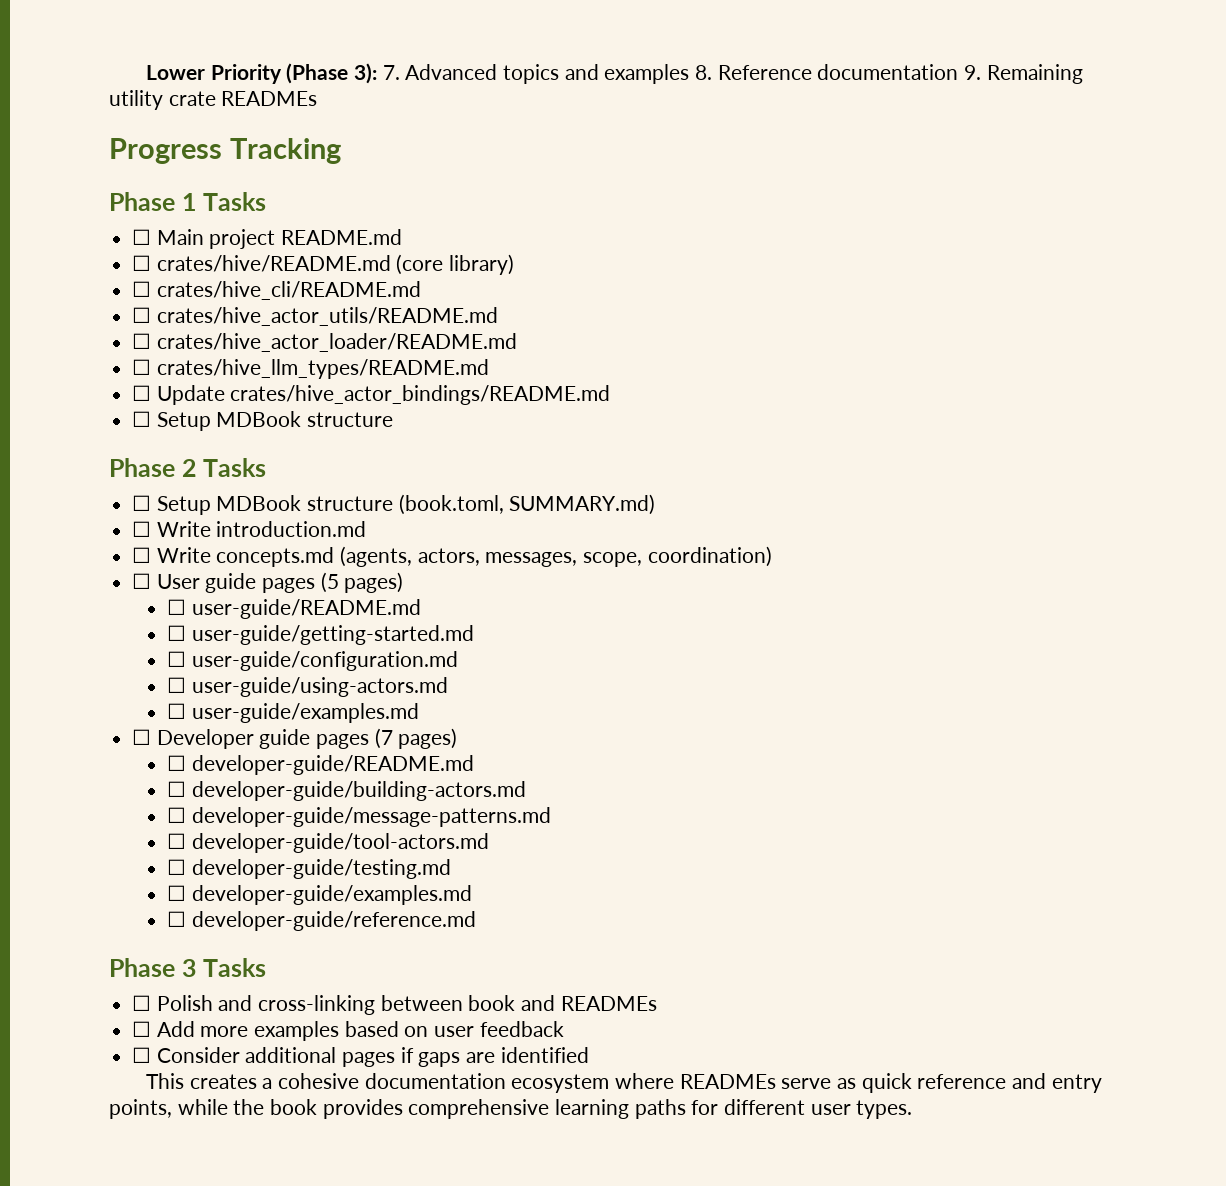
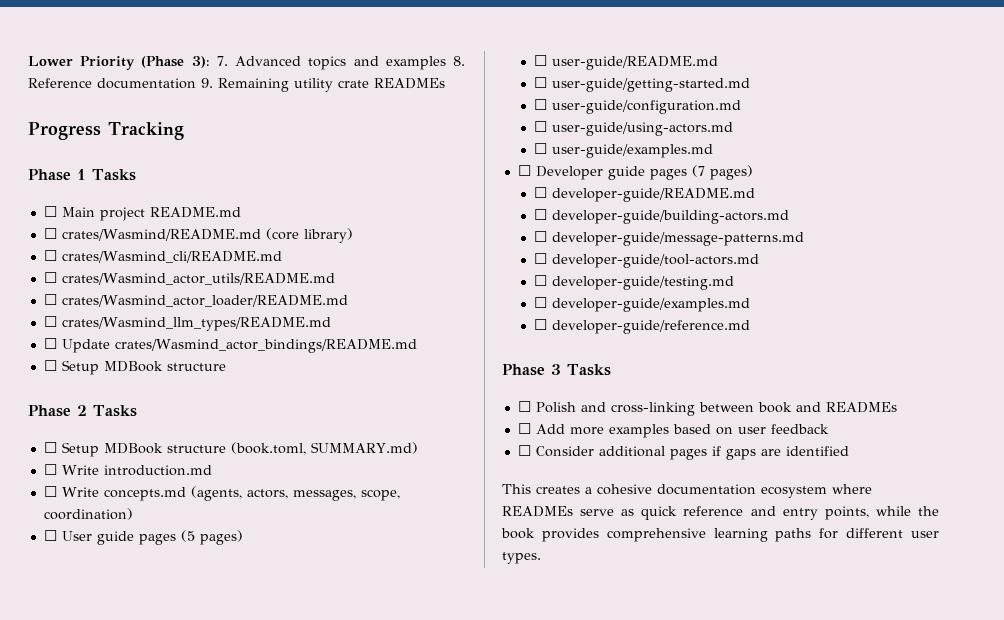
- ☐ crates/hive/README.md (core library)
+ ☐ crates/Wasmind/README.md (core library)
- ☐ crates/hive_cli/README.md
- ☐ crates/hive_actor_utils/README.md
- ☐ crates/hive_actor_loader/README.md
- ☐ crates/hive_llm_types/README.md
+ ☐ crates/Wasmind_cli/README.md
+ ☐ crates/Wasmind_actor_utils/README.md
+ ☐ crates/Wasmind_actor_loader/README.md
+ ☐ crates/Wasmind_llm_types/README.md
- ☐ Update crates/hive_actor_bindings/README.md
+ ☐ Update crates/Wasmind_actor_bindings/README.md

